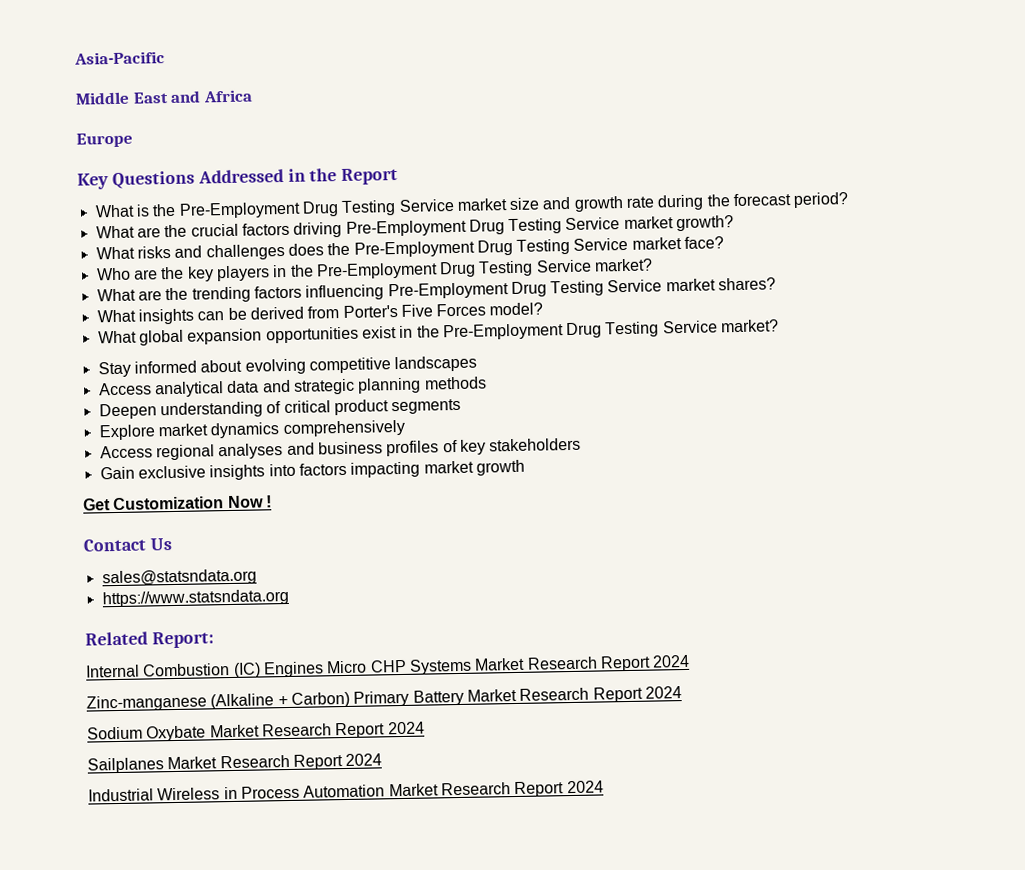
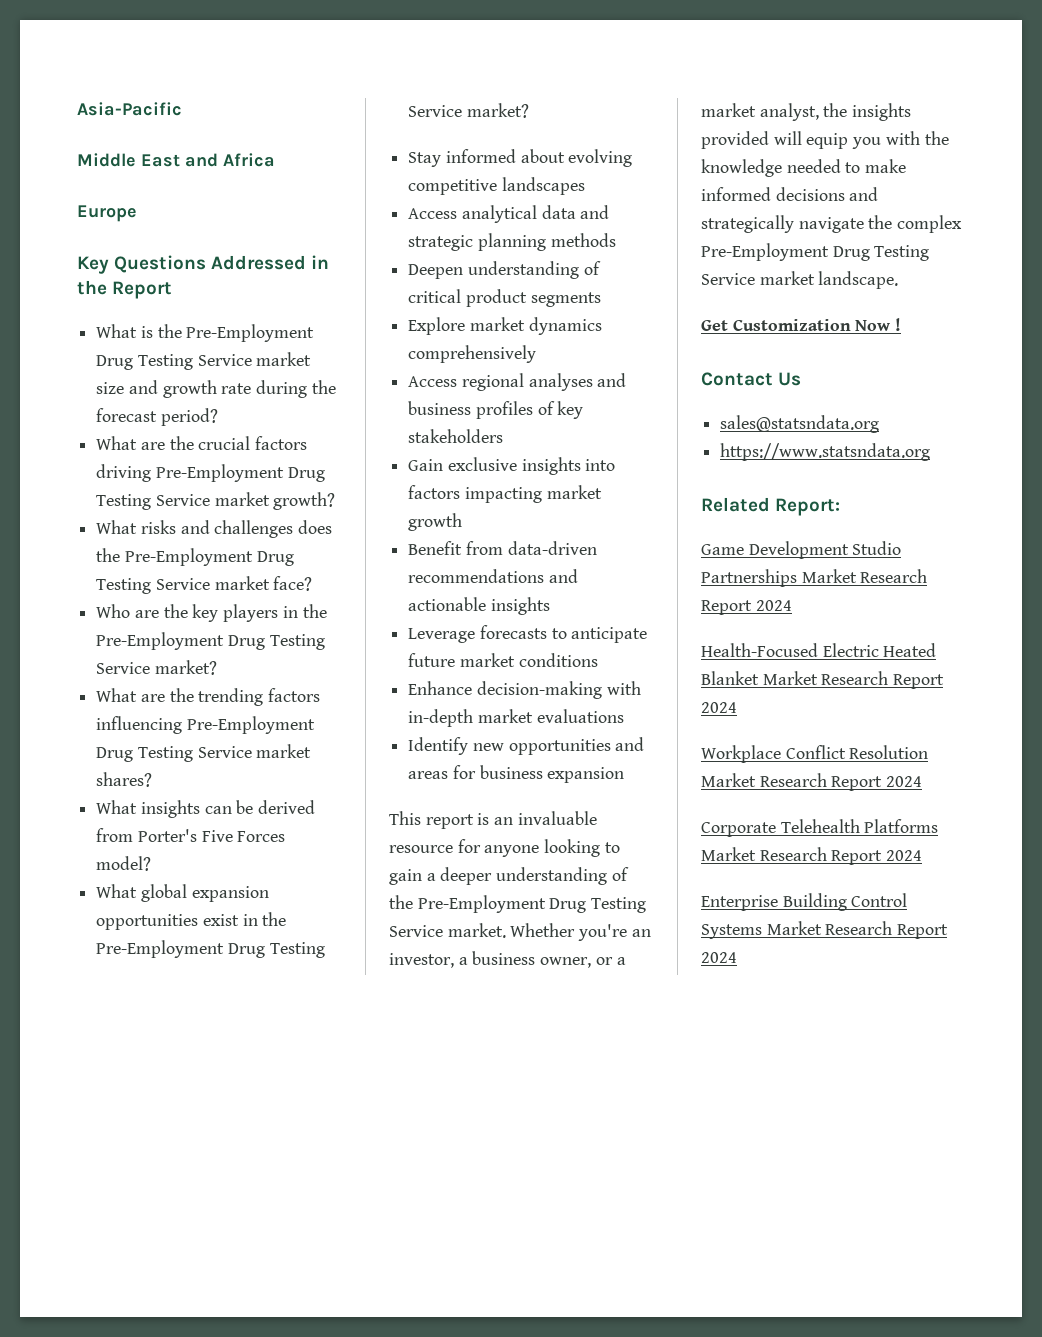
+ Benefit from data-driven recommendations and actionable insights
+ Leverage forecasts to anticipate future market conditions
+ Enhance decision-making with in-depth market evaluations
+ Identify new opportunities and areas for business expansion
+ This report is an invaluable resource for anyone looking to gain a deeper understanding of the Pre-Employment Drug Testing Service market. Whether you're an investor, a business owner, or a market analyst, the insights provided will equip you with the knowledge needed to make informed decisions and strategically navigate the complex Pre-Employment Drug Testing Service market landscape.
- Internal Combustion (IC) Engines Micro CHP Systems Market Research Report 2024
+ Game Development Studio Partnerships Market Research Report 2024
+ Health-Focused Electric Heated Blanket Market Research Report 2024
+ Workplace Conflict Resolution Market Research Report 2024
+ Corporate Telehealth Platforms Market Research Report 2024
+ Enterprise Building Control Systems Market Research Report 2024
- Zinc-manganese (Alkaline + Carbon) Primary Battery Market Research Report 2024
- Sodium Oxybate Market Research Report 2024
- Sailplanes Market Research Report 2024
- Industrial Wireless in Process Automation Market Research Report 2024

